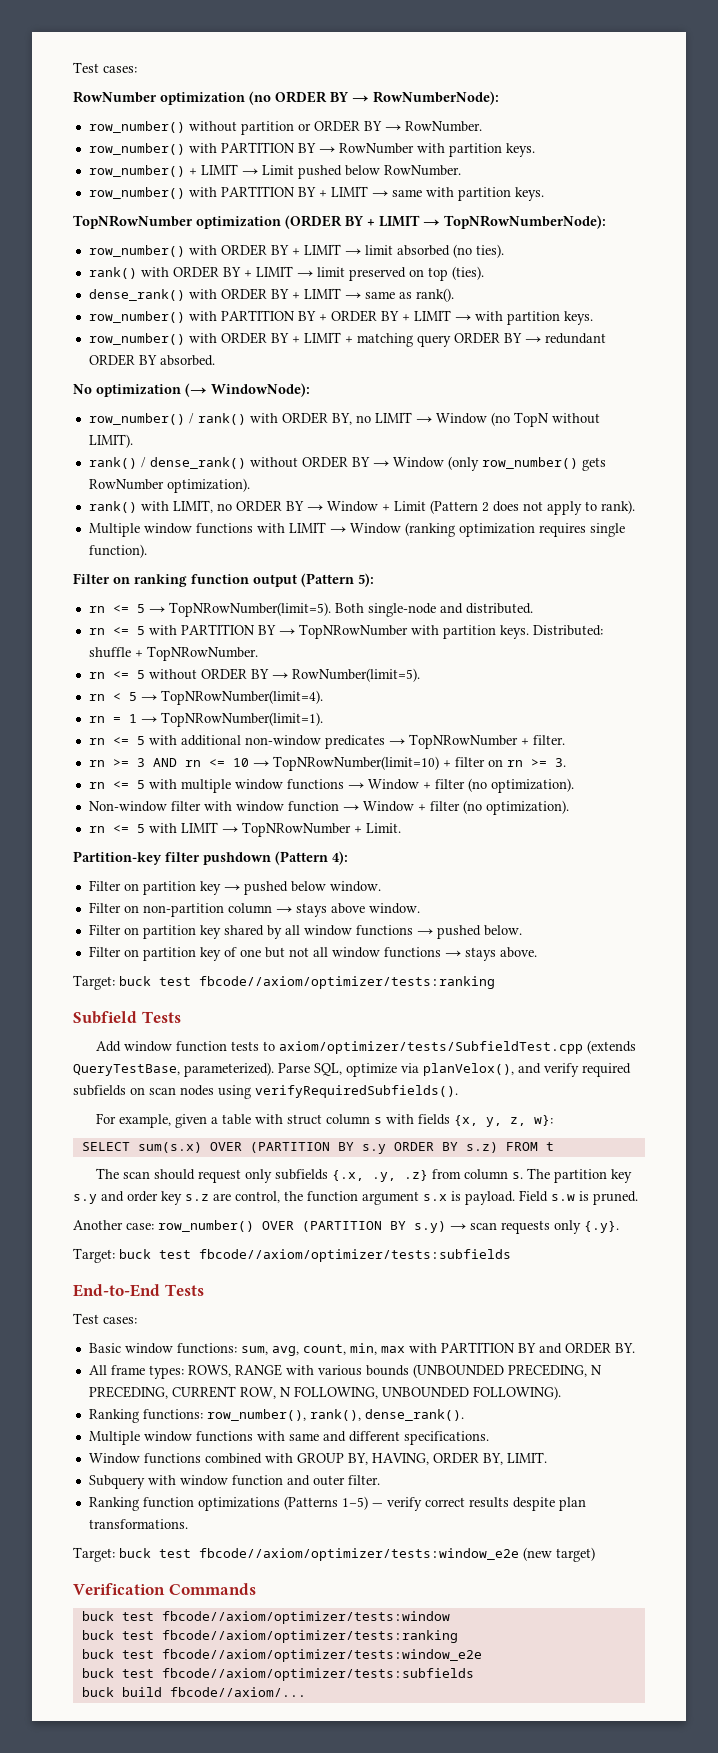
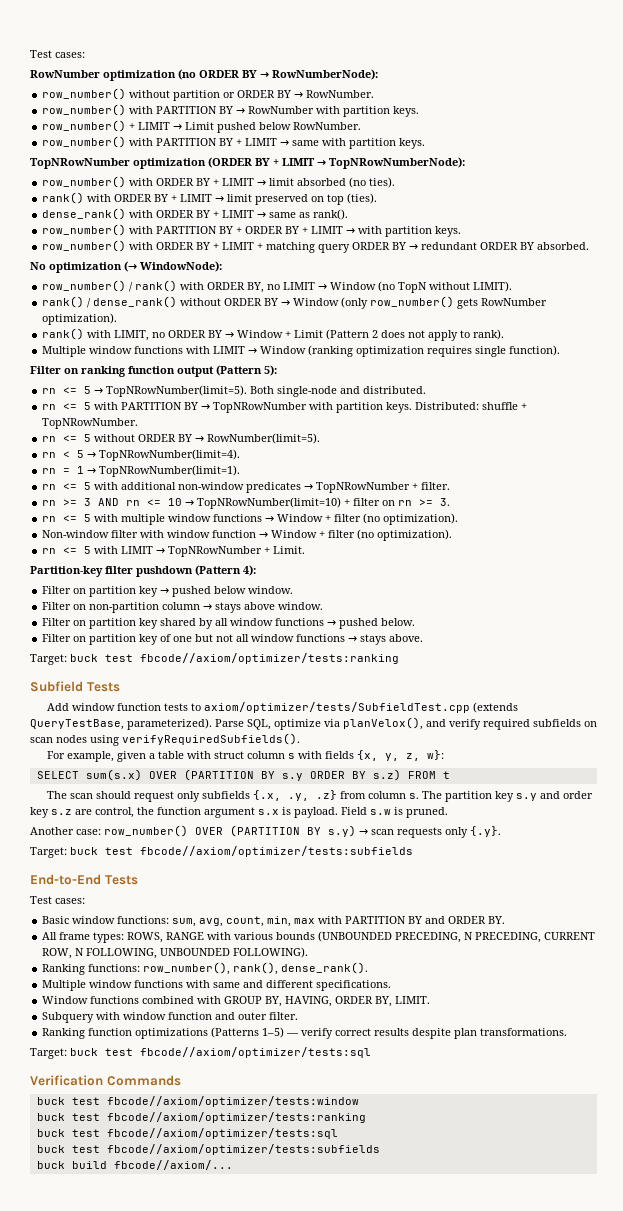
- Target: buck test fbcode//axiom/optimizer/tests:window_e2e (new target)
+ Target: buck test fbcode//axiom/optimizer/tests:sql
  buck test fbcode//axiom/optimizer/tests:window
  buck test fbcode//axiom/optimizer/tests:ranking
- buck test fbcode//axiom/optimizer/tests:window_e2e
+ buck test fbcode//axiom/optimizer/tests:sql

